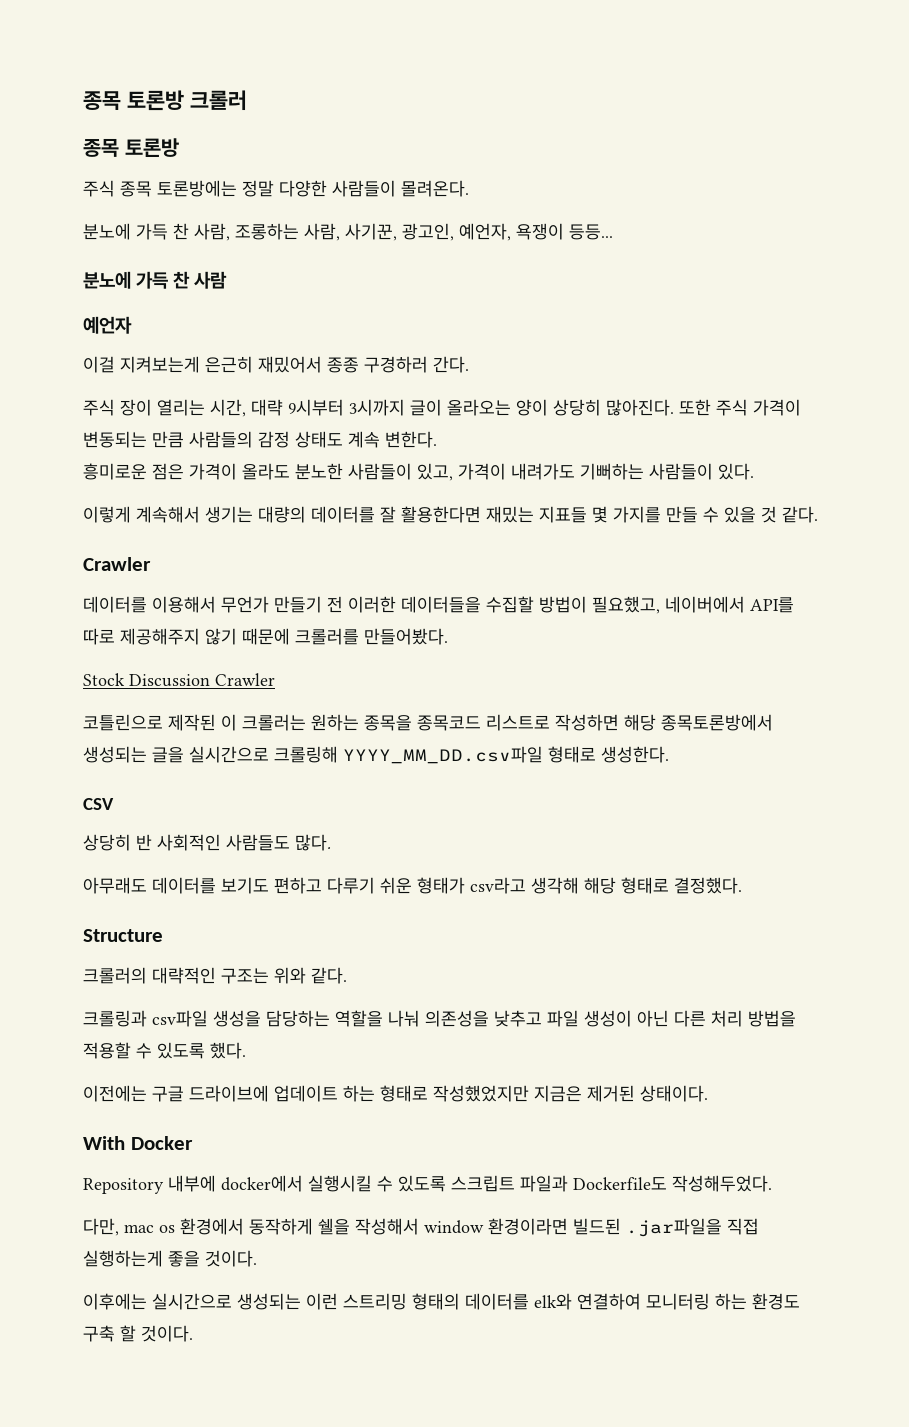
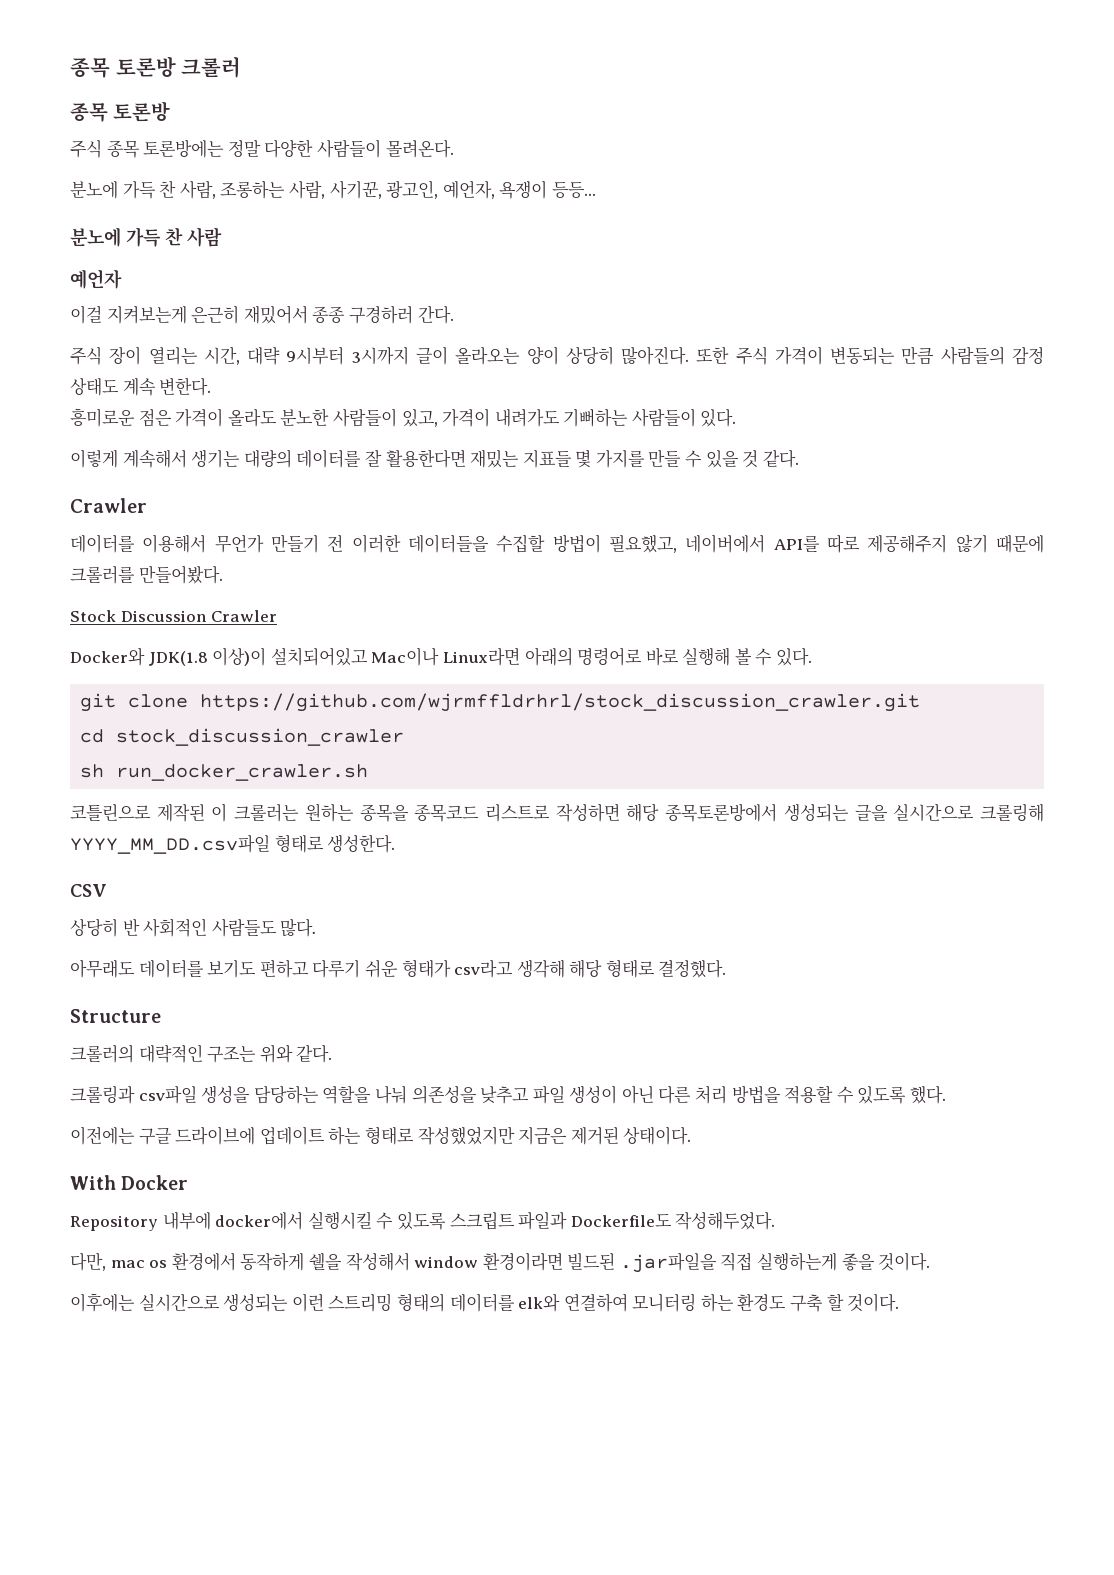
+ Docker와 JDK(1.8 이상)이 설치되어있고 Mac이나 Linux라면 아래의 명령어로 바로 실행해 볼 수 있다.
+ git clone https://github.com/wjrmffldrhrl/stock_discussion_crawler.git
+ cd stock_discussion_crawler
+ sh run_docker_crawler.sh

